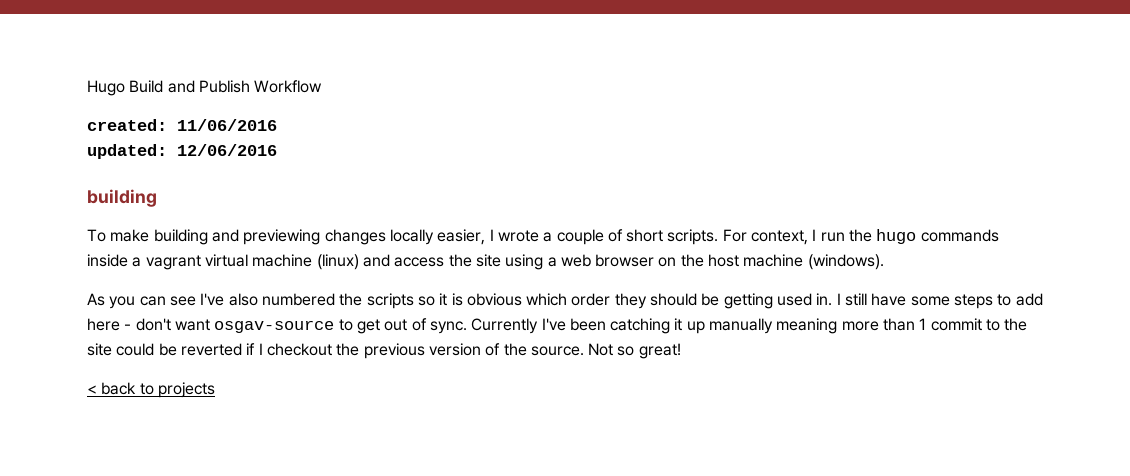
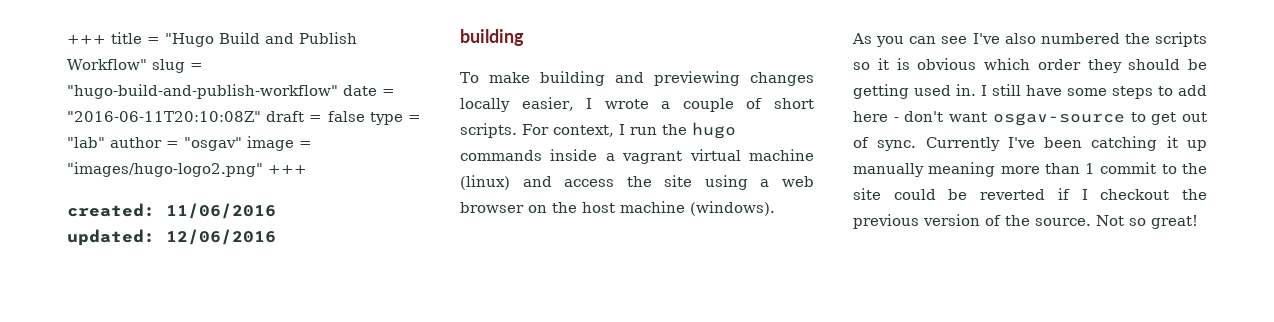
- Hugo Build and Publish Workflow
+ +++ title = "Hugo Build and Publish Workflow" slug = "hugo-build-and-publish-workflow" date = "2016-06-11T20:10:08Z" draft = false type = "lab" author = "osgav" image = "images/hugo-logo2.png" +++
- < back to projects

